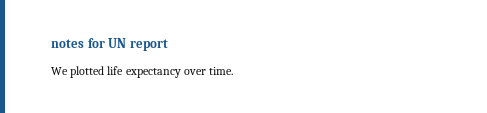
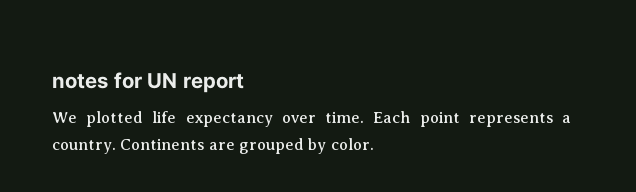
+ Each point represents a country. Continents are grouped by color.

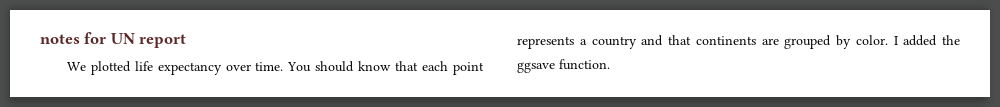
- Each point represents a country. Continents are grouped by color.
+ You should know that each point represents a country and that continents are grouped by color. I added the ggsave function.

